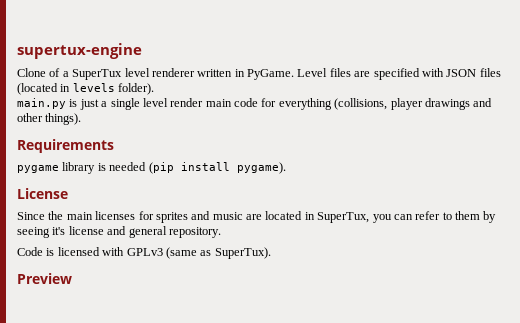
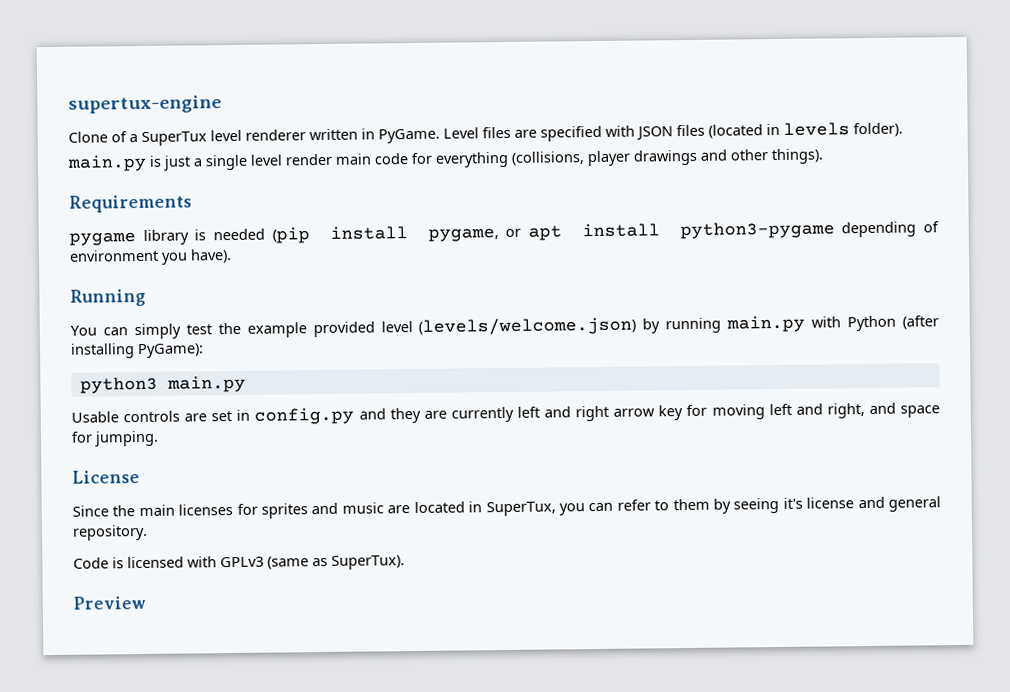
- pygame library is needed (pip install pygame).
+ pygame library is needed (pip install pygame, or apt install python3-pygame depending of environment you have).
+ Running
+ You can simply test the example provided level (levels/welcome.json) by running main.py with Python (after installing PyGame):
+ python3 main.py
+ Usable controls are set in config.py and they are currently left and right arrow key for moving left and right, and space for jumping.

